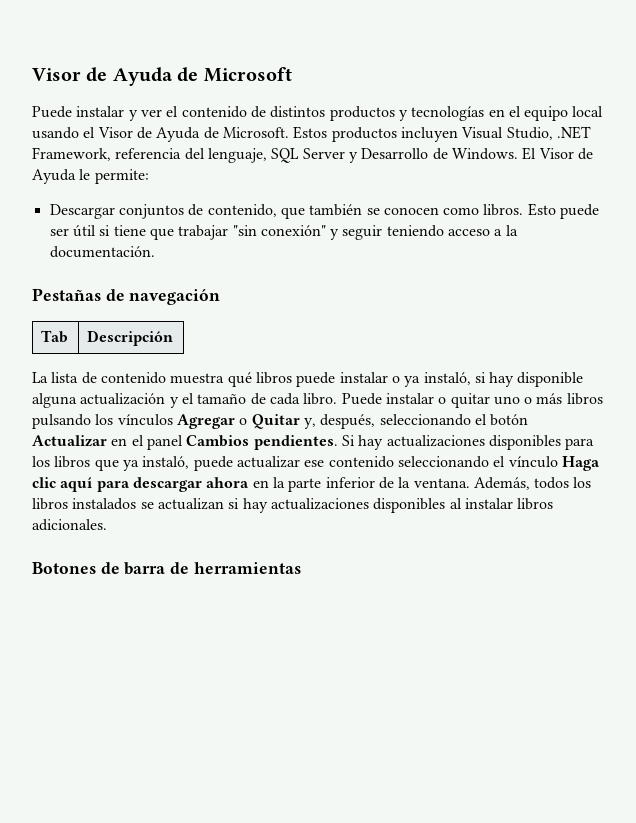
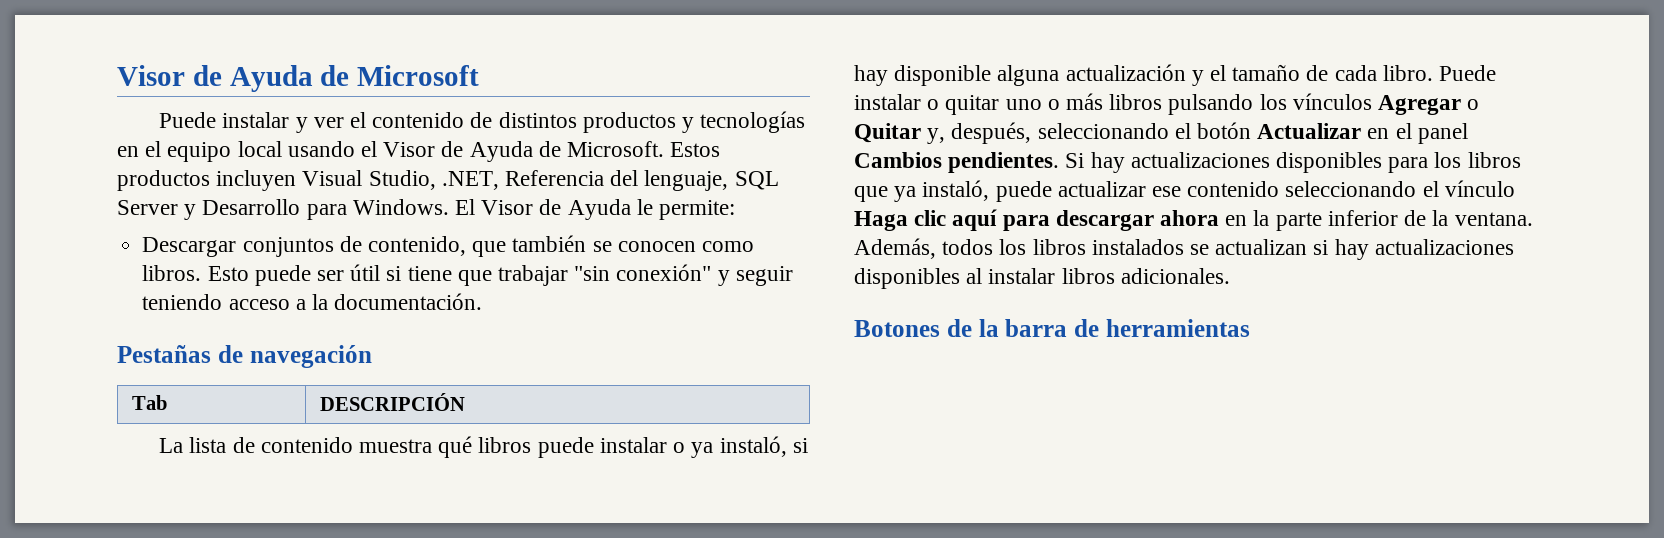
- Estos productos incluyen Visual Studio, .NET Framework, referencia del lenguaje, SQL Server y Desarrollo de Windows.
+ Estos productos incluyen Visual Studio, .NET, Referencia del lenguaje, SQL Server y Desarrollo para Windows.
- Tab | Descripción
+ Tab | DESCRIPCIÓN
- Botones de barra de herramientas
+ Botones de la barra de herramientas

